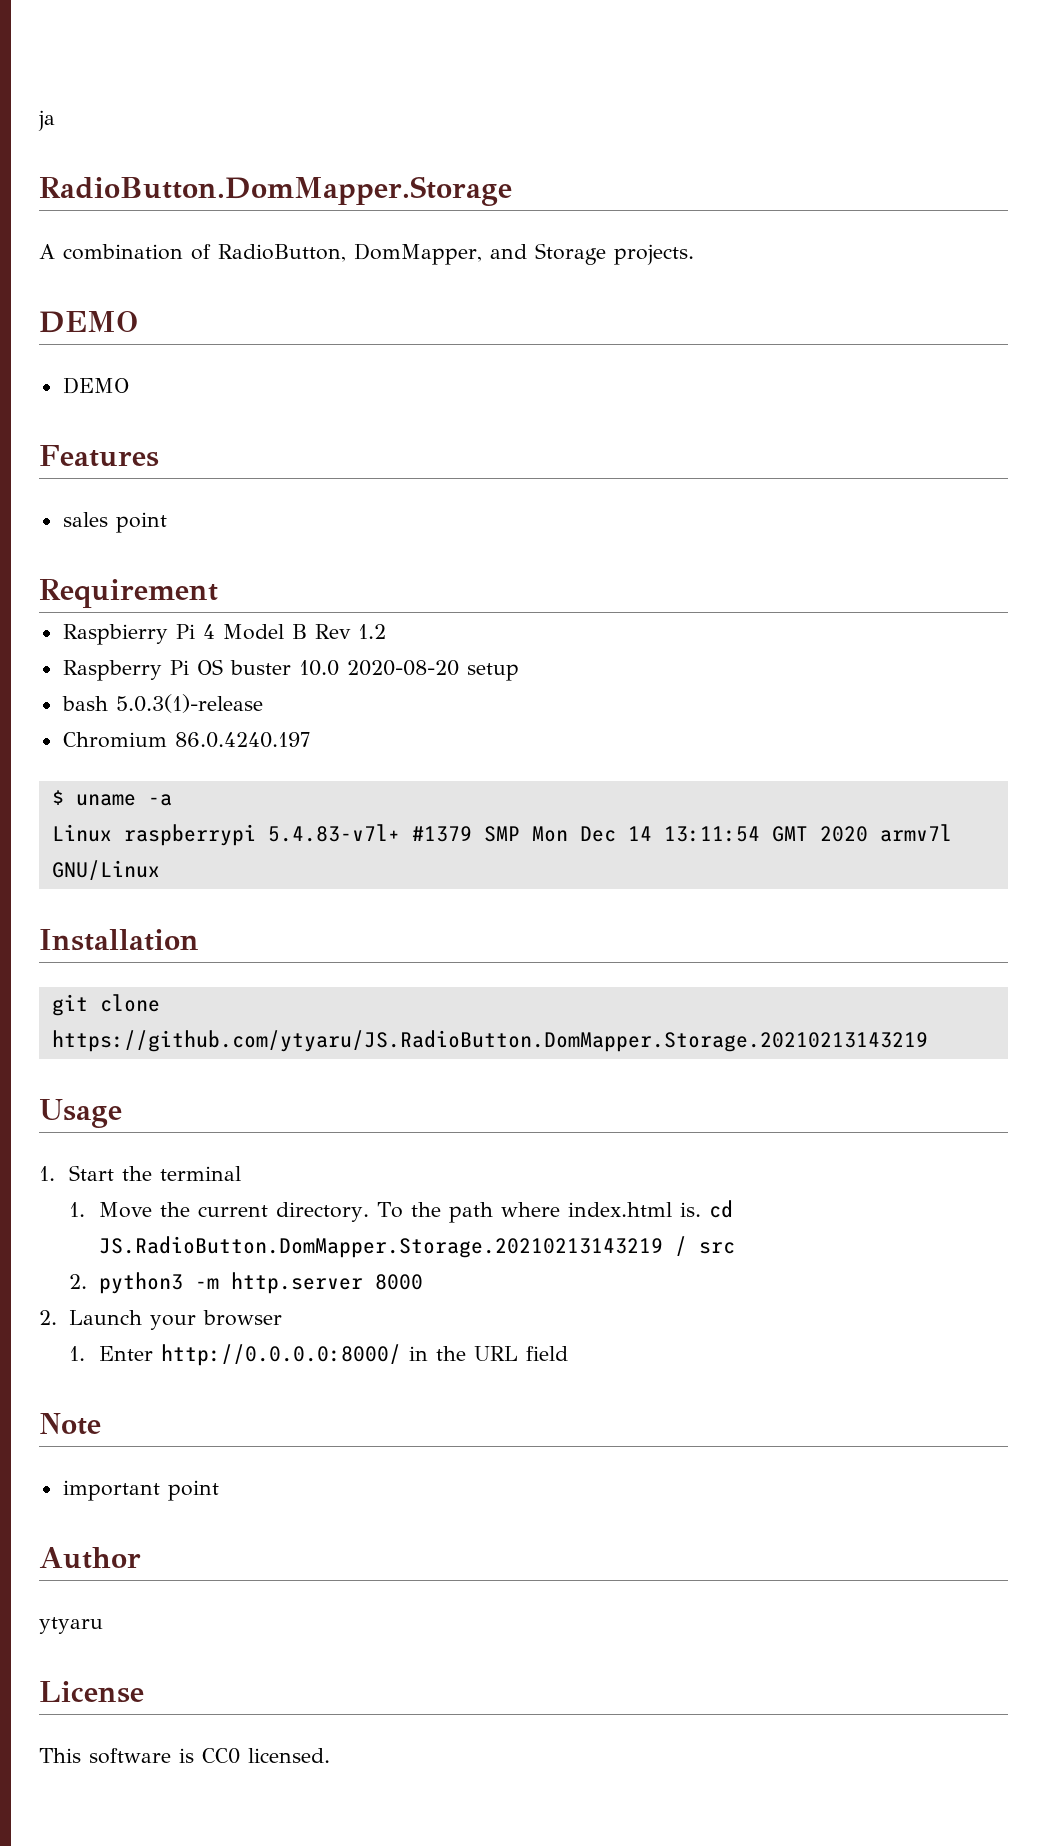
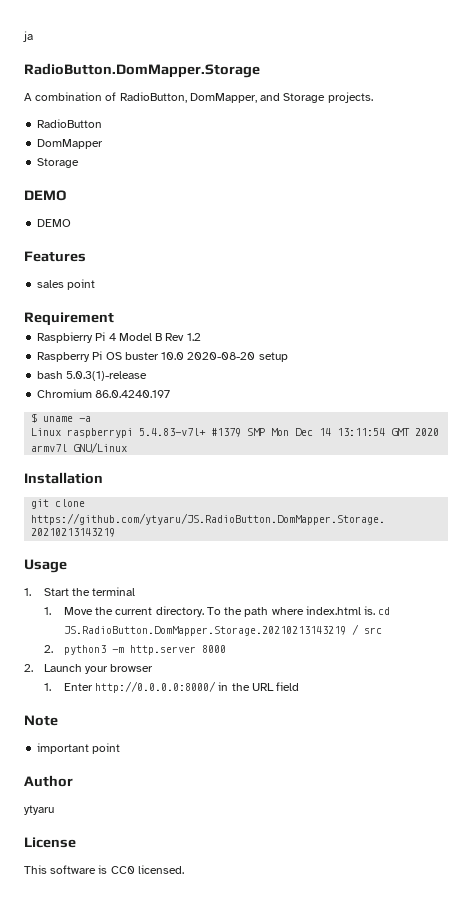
+ RadioButton
+ DomMapper
+ Storage

